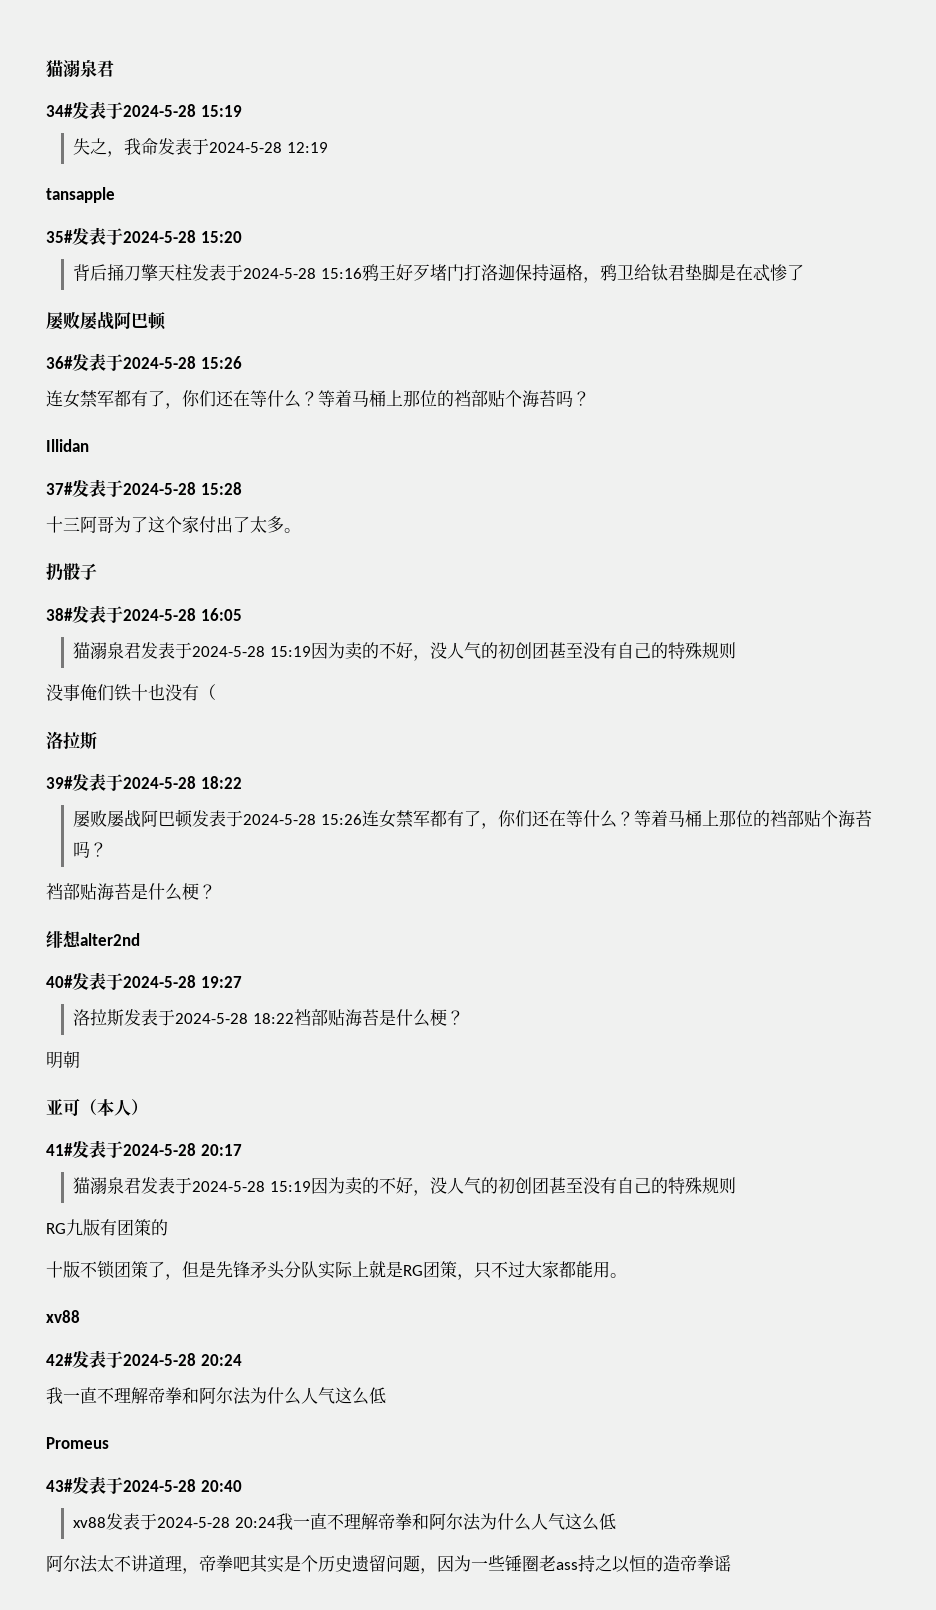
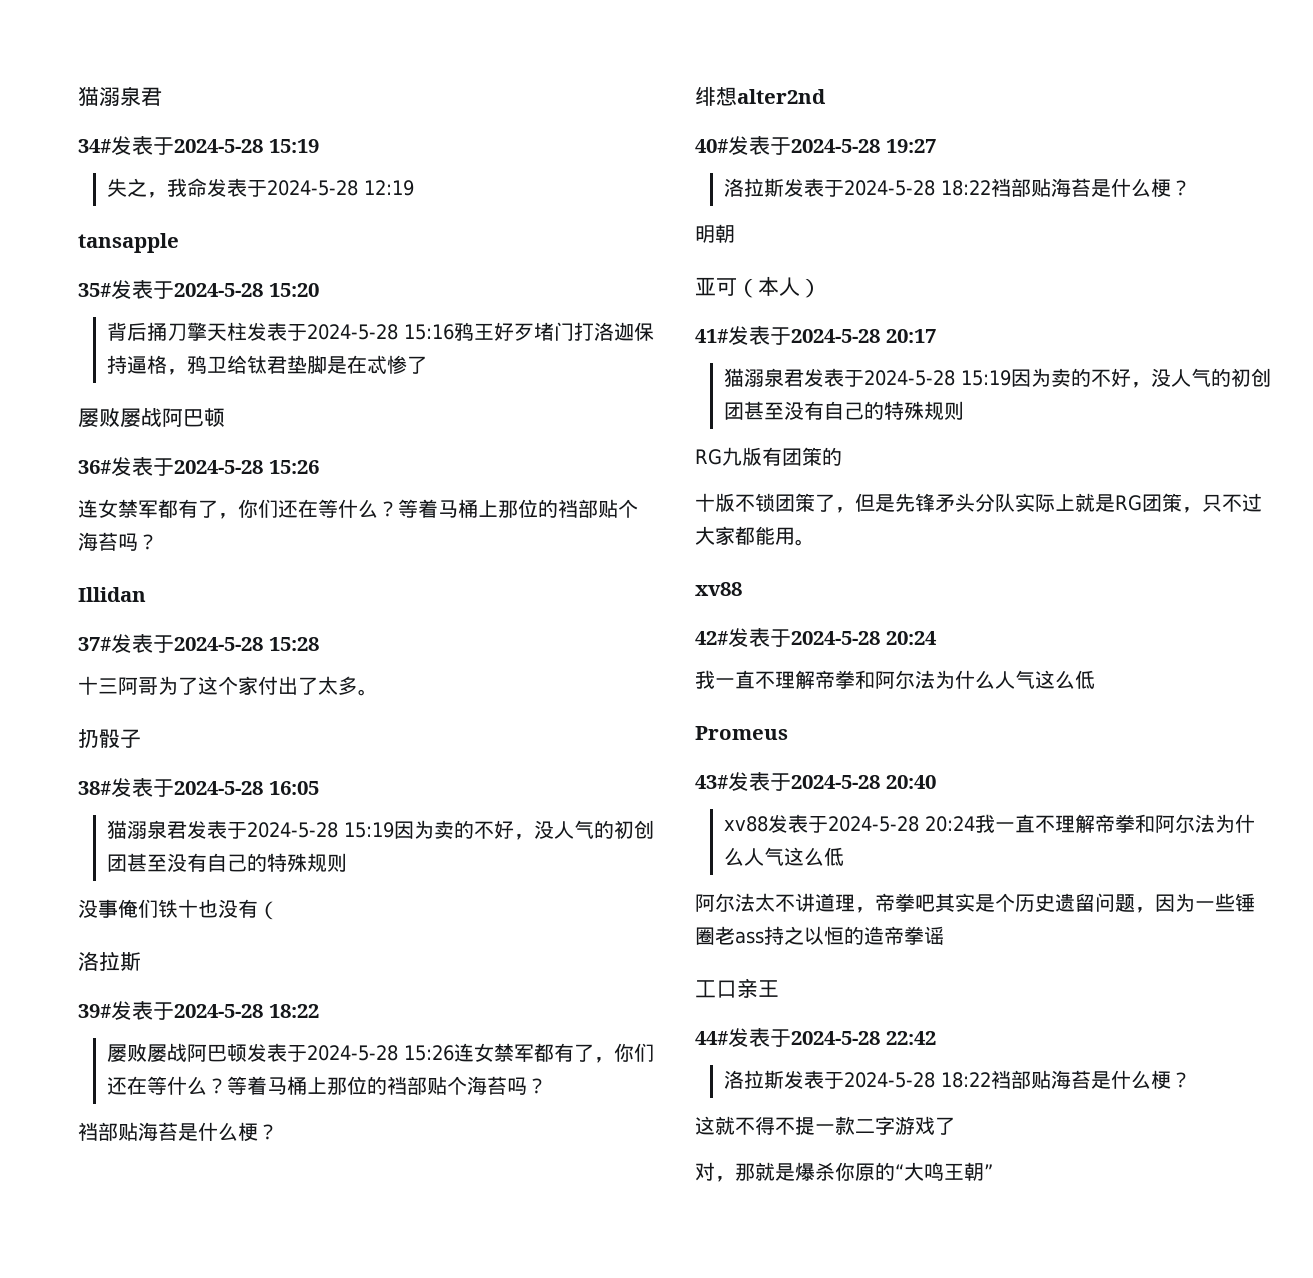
+ 工口亲王
+ 44#发表于2024-5-28 22:42
+ 洛拉斯发表于2024-5-28 18:22裆部贴海苔是什么梗？
+ 这就不得不提一款二字游戏了
+ 对，那就是爆杀你原的“大鸣王朝”

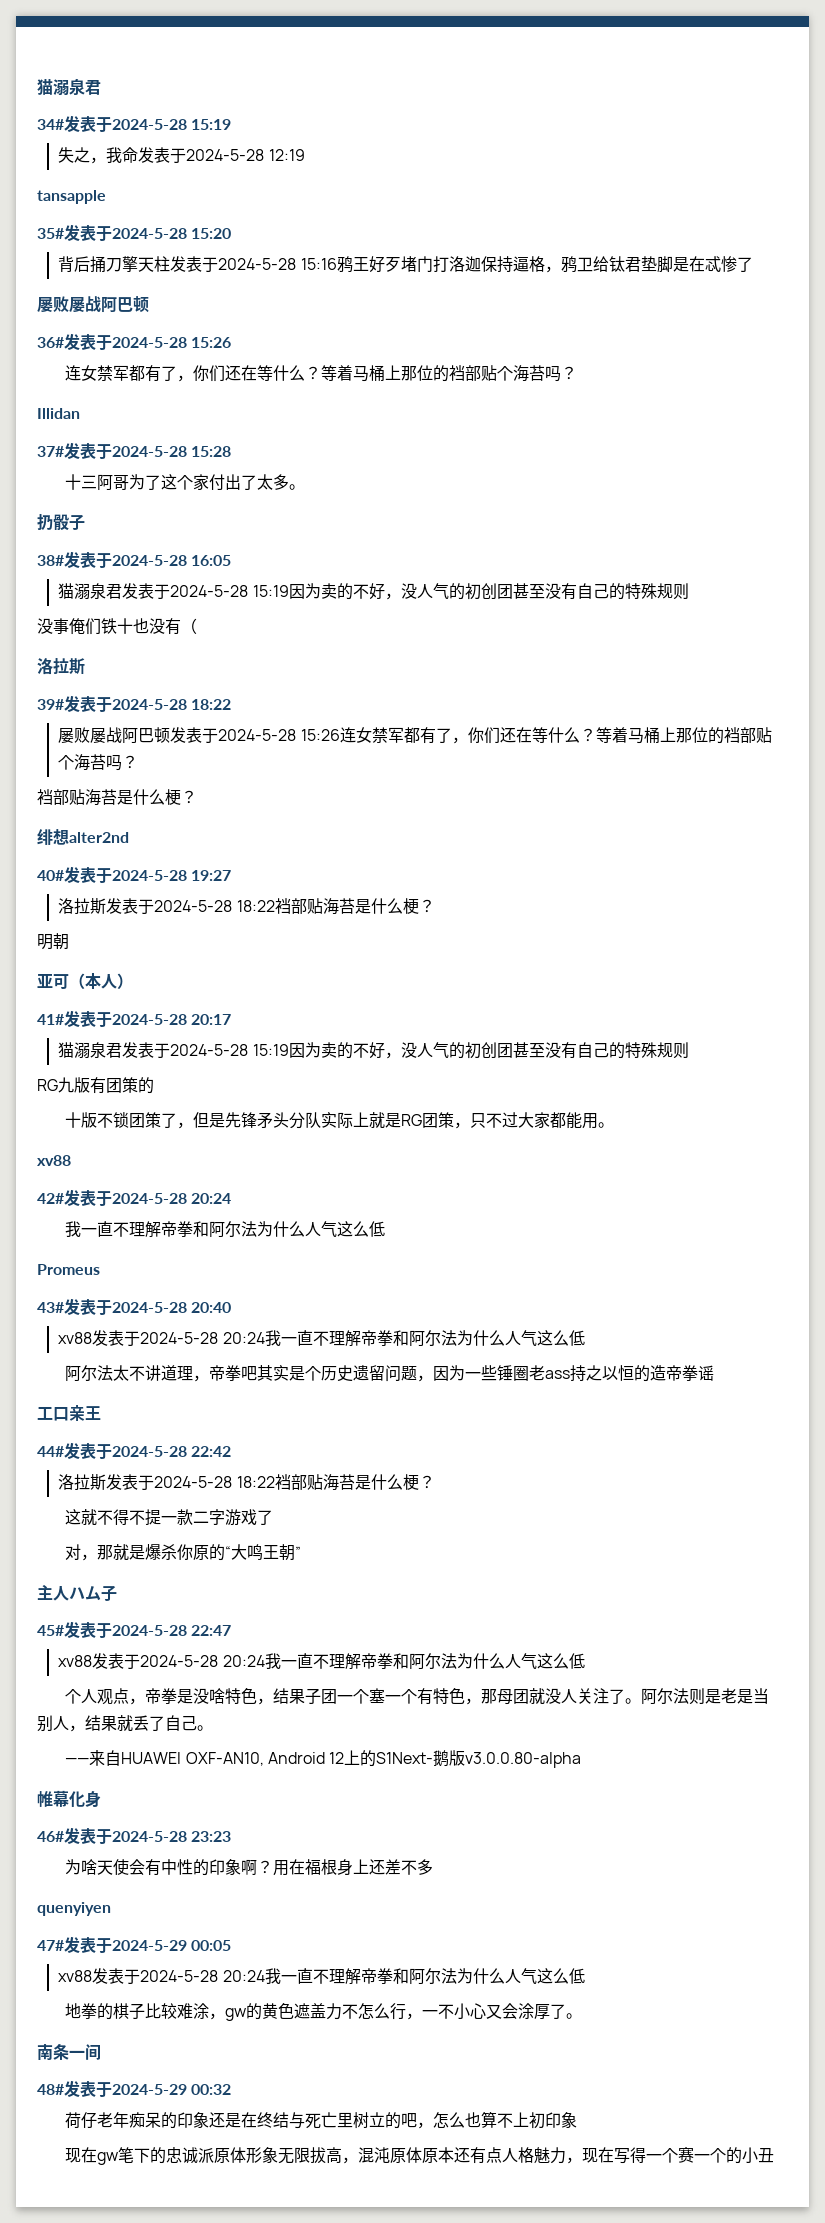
+ 主人ハム子
+ 45#发表于2024-5-28 22:47
+ xv88发表于2024-5-28 20:24我一直不理解帝拳和阿尔法为什么人气这么低
+ 个人观点，帝拳是没啥特色，结果子团一个塞一个有特色，那母团就没人关注了。阿尔法则是老是当别人，结果就丢了自己。
+ ——来自HUAWEI OXF-AN10, Android 12上的S1Next-鹅版v3.0.0.80-alpha
+ 帷幕化身
+ 46#发表于2024-5-28 23:23
+ 为啥天使会有中性的印象啊？用在福根身上还差不多
+ quenyiyen
+ 47#发表于2024-5-29 00:05
+ xv88发表于2024-5-28 20:24我一直不理解帝拳和阿尔法为什么人气这么低
+ 地拳的棋子比较难涂，gw的黄色遮盖力不怎么行，一不小心又会涂厚了。
+ 南条一间
+ 48#发表于2024-5-29 00:32
+ 荷仔老年痴呆的印象还是在终结与死亡里树立的吧，怎么也算不上初印象
+ 现在gw笔下的忠诚派原体形象无限拔高，混沌原体原本还有点人格魅力，现在写得一个赛一个的小丑

